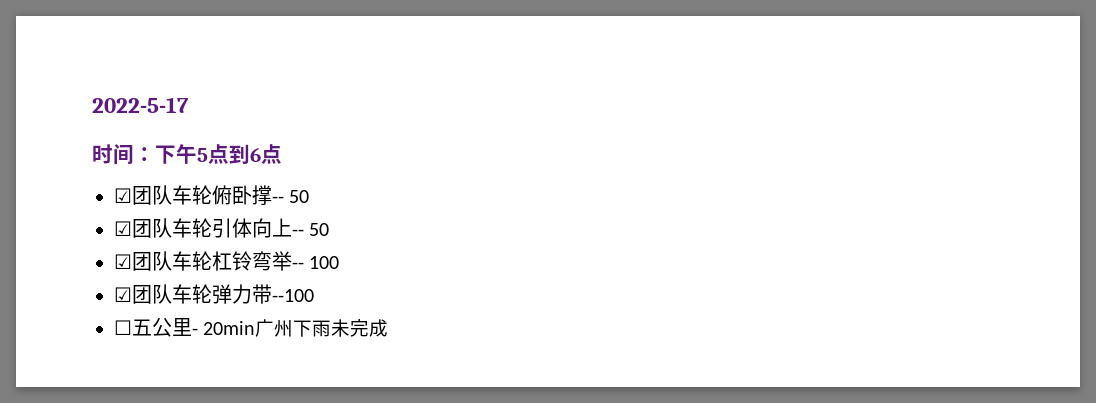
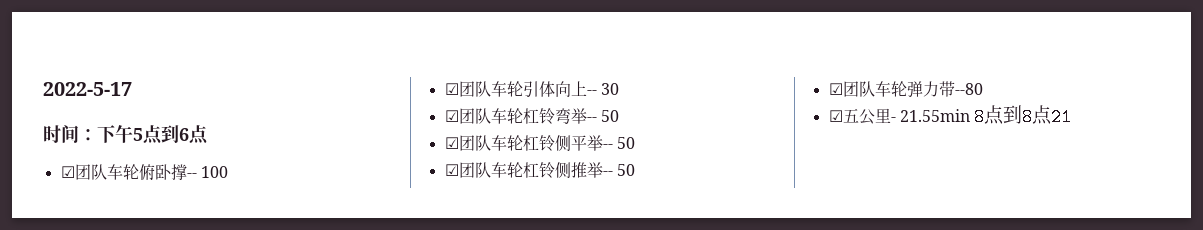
- ☑团队车轮俯卧撑-- 50
+ ☑团队车轮俯卧撑-- 100
- ☑团队车轮引体向上-- 50
+ ☑团队车轮引体向上-- 30
- ☑团队车轮杠铃弯举-- 100
+ ☑团队车轮杠铃弯举-- 50
+ ☑团队车轮杠铃侧平举-- 50
+ ☑团队车轮杠铃侧推举-- 50
- ☑团队车轮弹力带--100
- ☐五公里- 20min广州下雨未完成
+ ☑团队车轮弹力带--80
+ ☑五公里- 21.55min 8点到8点21

